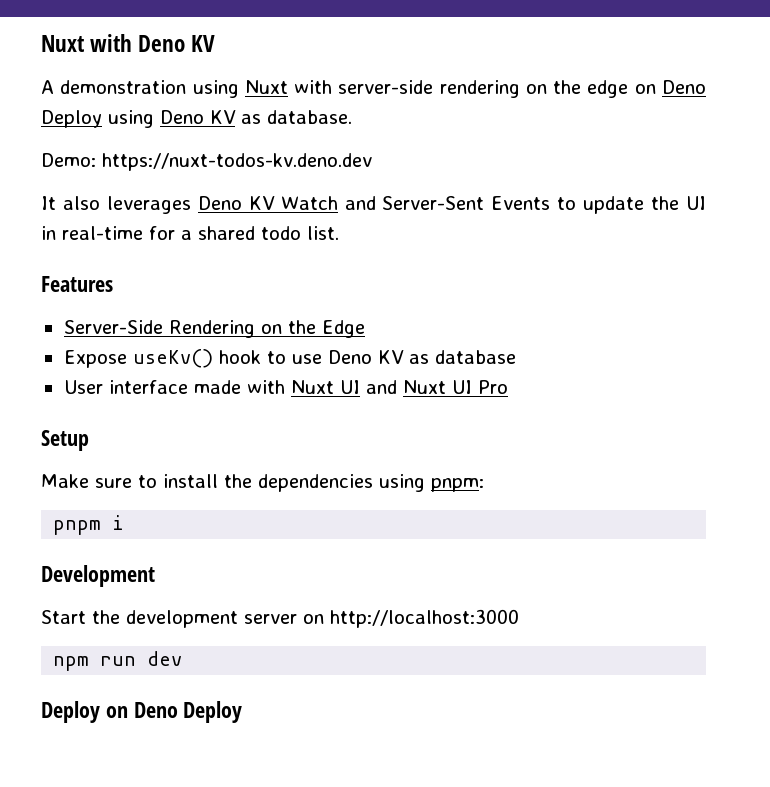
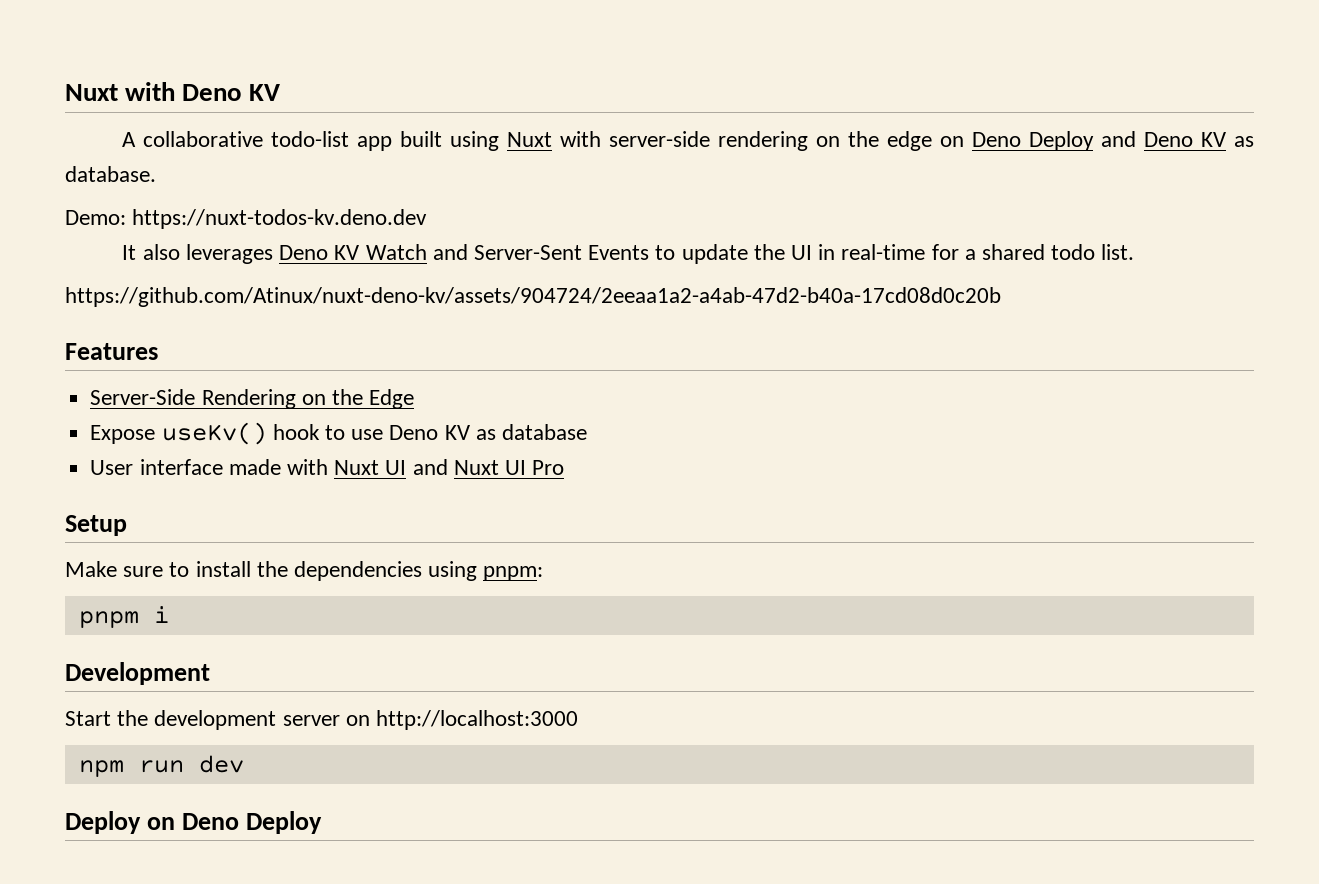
- A demonstration using Nuxt with server-side rendering on the edge on Deno Deploy using Deno KV as database.
+ A collaborative todo-list app built using Nuxt with server-side rendering on the edge on Deno Deploy and Deno KV as database.
+ https://github.com/Atinux/nuxt-deno-kv/assets/904724/2eeaa1a2-a4ab-47d2-b40a-17cd08d0c20b

